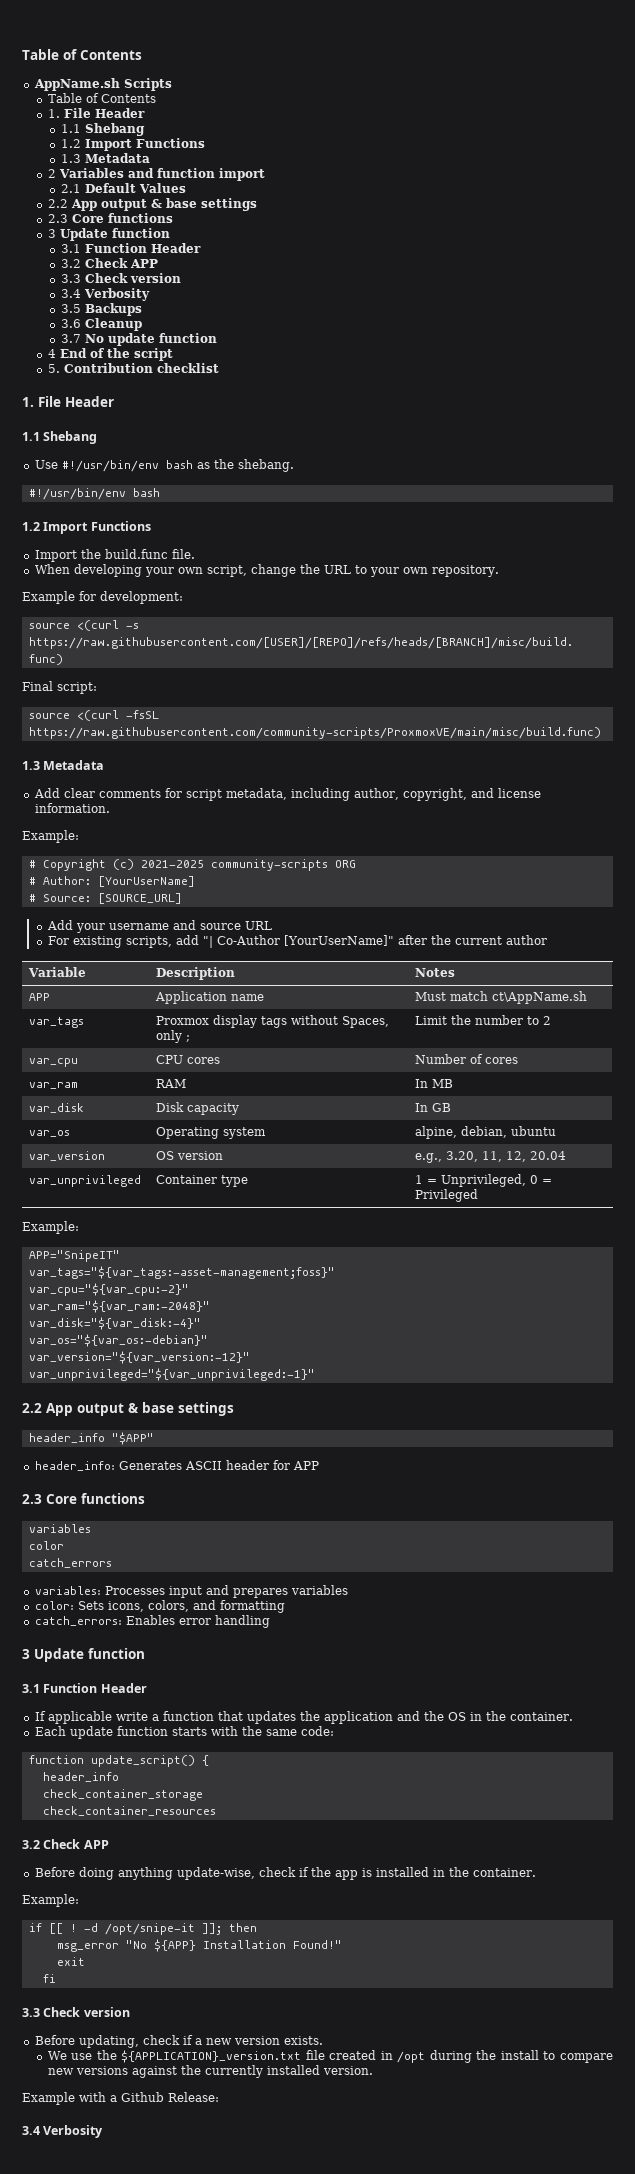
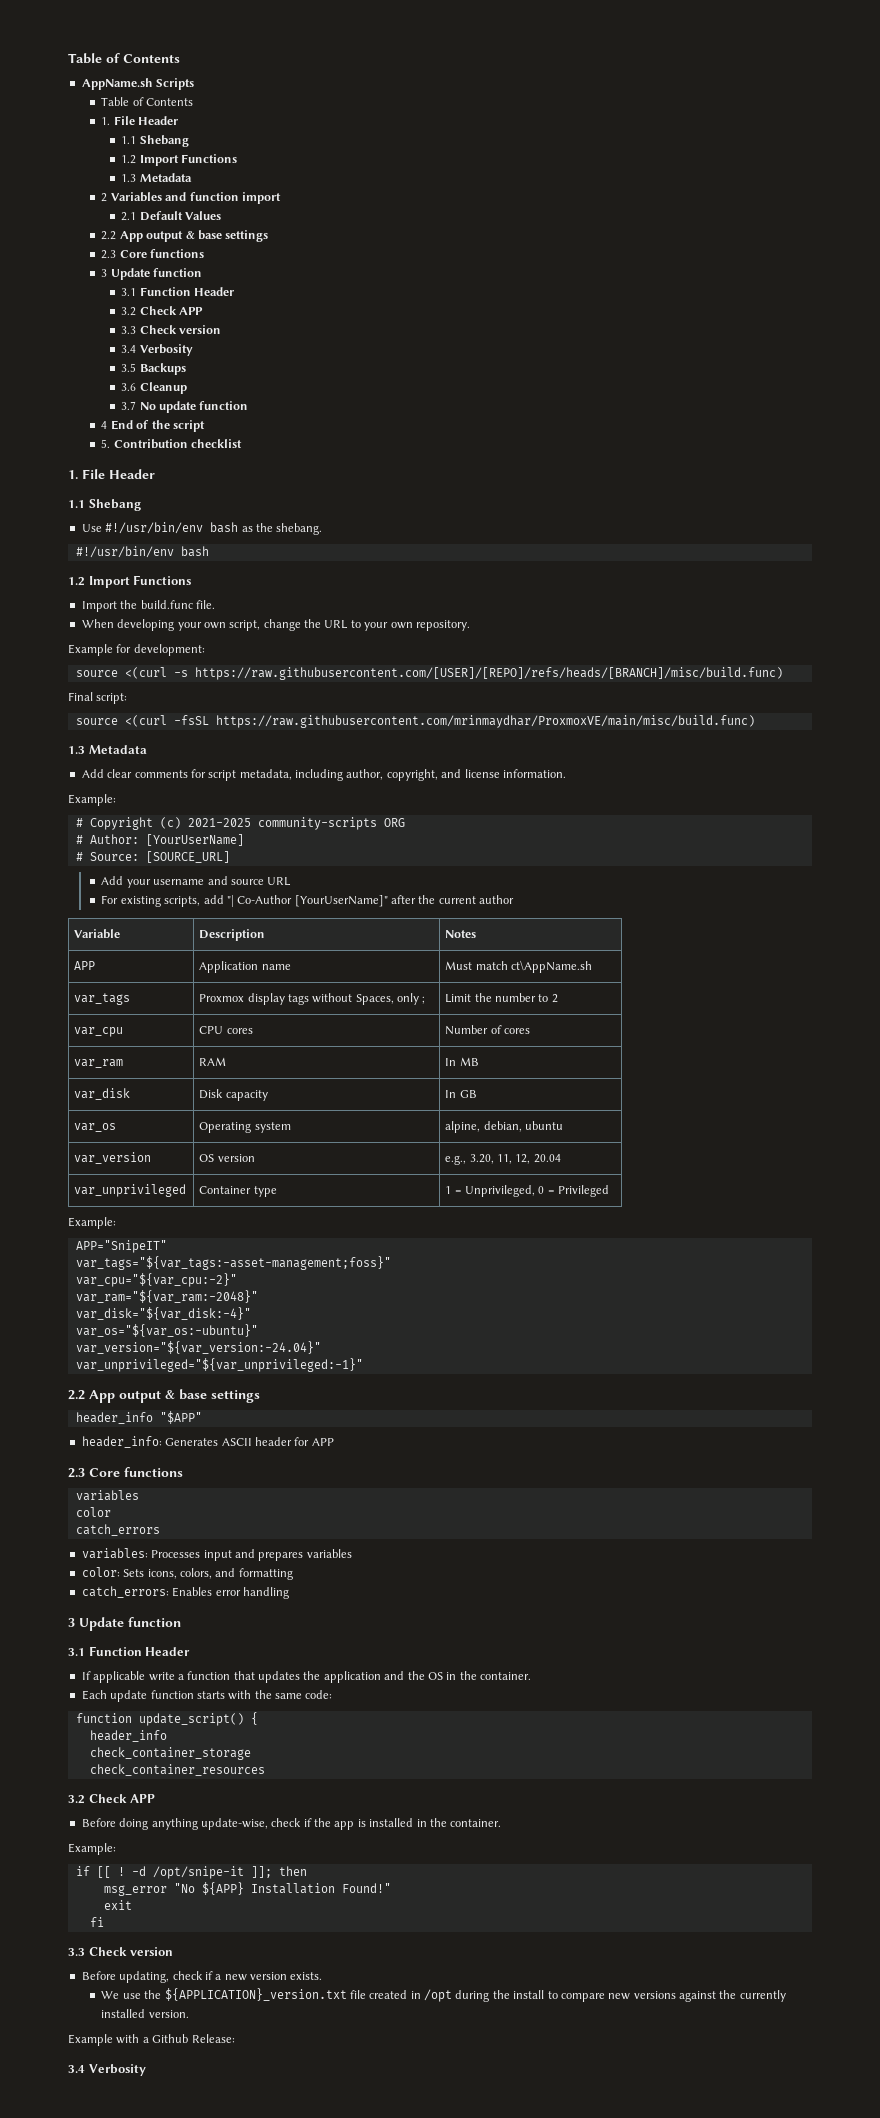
- source <(curl -fsSL https://raw.githubusercontent.com/community-scripts/ProxmoxVE/main/misc/build.func)
+ source <(curl -fsSL https://raw.githubusercontent.com/mrinmaydhar/ProxmoxVE/main/misc/build.func)
- var_os="${var_os:-debian}"
- var_version="${var_version:-12}"
+ var_os="${var_os:-ubuntu}"
+ var_version="${var_version:-24.04}"

